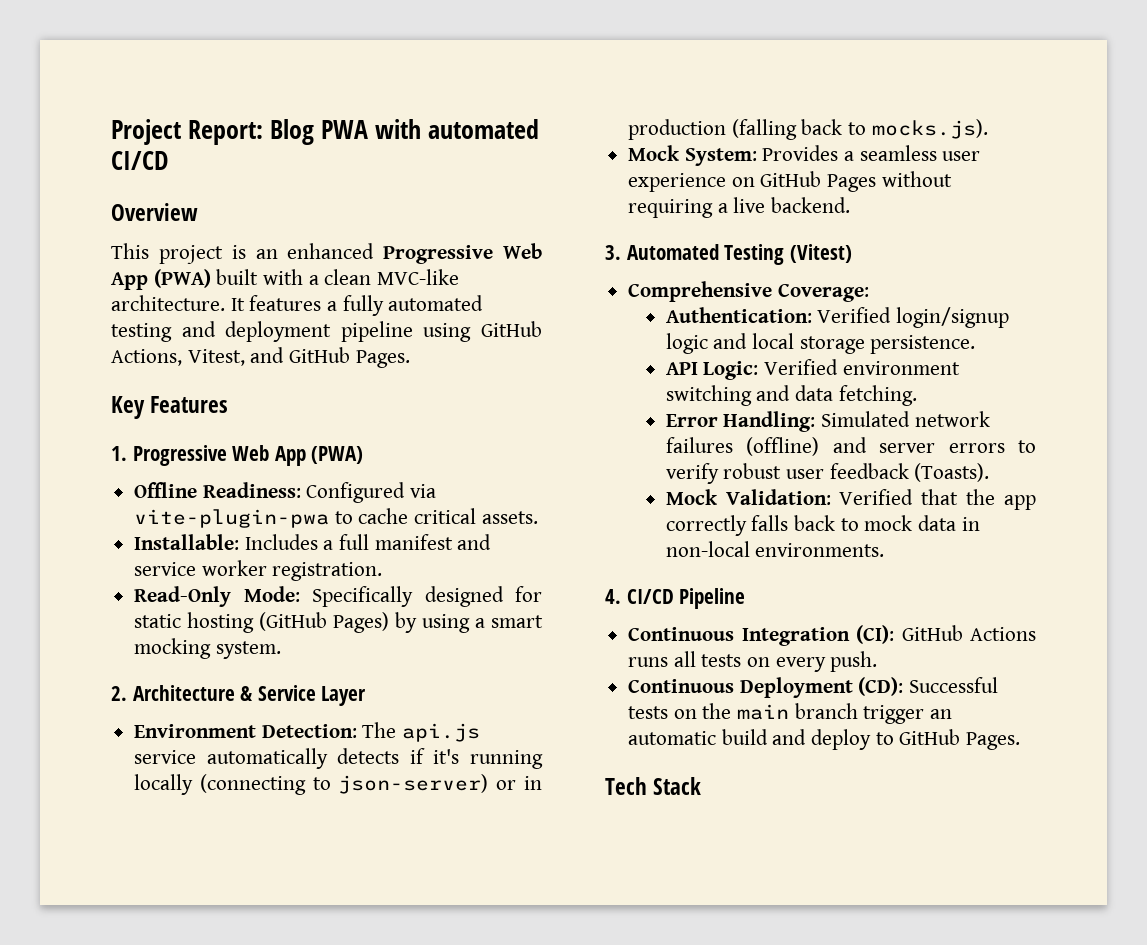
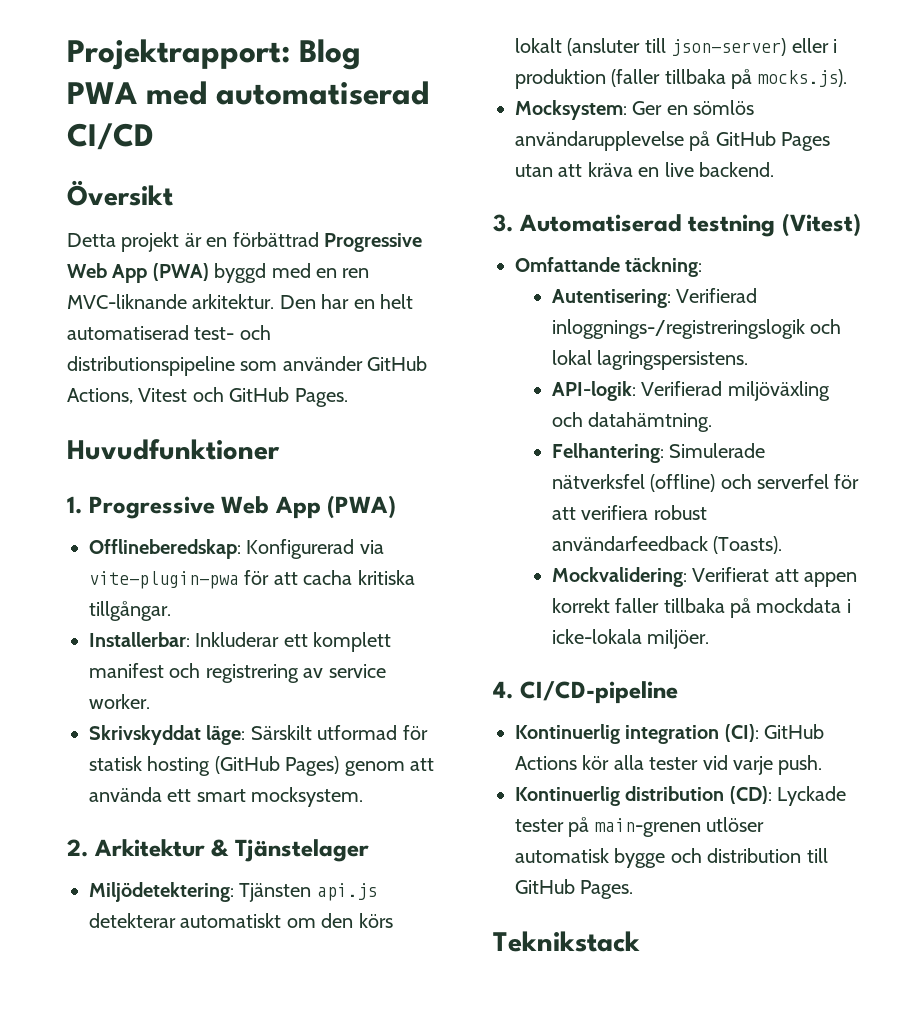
- Project Report: Blog PWA with automated CI/CD
- Overview
- This project is an enhanced Progressive Web App (PWA) built with a clean MVC-like architecture. It features a fully automated testing and deployment pipeline using GitHub Actions, Vitest, and GitHub Pages.
- Key Features
+ Projektrapport: Blog PWA med automatiserad CI/CD
+ Översikt
+ Detta projekt är en förbättrad Progressive Web App (PWA) byggd med en ren MVC-liknande arkitektur. Den har en helt automatiserad test- och distributionspipeline som använder GitHub Actions, Vitest och GitHub Pages.
+ Huvudfunktioner
- Offline Readiness: Configured via vite-plugin-pwa to cache critical assets.
- Installable: Includes a full manifest and service worker registration.
- Read-Only Mode: Specifically designed for static hosting (GitHub Pages) by using a smart mocking system.
- 2. Architecture & Service Layer
- Environment Detection: The api.js service automatically detects if it's running locally (connecting to json-server) or in production (falling back to mocks.js).
- Mock System: Provides a seamless user experience on GitHub Pages without requiring a live backend.
+ Offlineberedskap: Konfigurerad via vite-plugin-pwa för att cacha kritiska tillgångar.
+ Installerbar: Inkluderar ett komplett manifest och registrering av service worker.
+ Skrivskyddat läge: Särskilt utformad för statisk hosting (GitHub Pages) genom att använda ett smart mocksystem.
+ 2. Arkitektur & Tjänstelager
+ Miljödetektering: Tjänsten api.js detekterar automatiskt om den körs lokalt (ansluter till json-server) eller i produktion (faller tillbaka på mocks.js).
+ Mocksystem: Ger en sömlös användarupplevelse på GitHub Pages utan att kräva en live backend.
- 3. Automated Testing (Vitest)
+ 3. Automatiserad testning (Vitest)
- Comprehensive Coverage:
- Authentication: Verified login/signup logic and local storage persistence.
- API Logic: Verified environment switching and data fetching.
- Error Handling: Simulated network failures (offline) and server errors to verify robust user feedback (Toasts).
- Mock Validation: Verified that the app correctly falls back to mock data in non-local environments.
- 4. CI/CD Pipeline
- Continuous Integration (CI): GitHub Actions runs all tests on every push.
- Continuous Deployment (CD): Successful tests on the main branch trigger an automatic build and deploy to GitHub Pages.
- Tech Stack
+ Omfattande täckning:
+ Autentisering: Verifierad inloggnings-/registreringslogik och lokal lagringspersistens.
+ API-logik: Verifierad miljöväxling och datahämtning.
+ Felhantering: Simulerade nätverksfel (offline) och serverfel för att verifiera robust användarfeedback (Toasts).
+ Mockvalidering: Verifierat att appen korrekt faller tillbaka på mockdata i icke-lokala miljöer.
+ 4. CI/CD-pipeline
+ Kontinuerlig integration (CI): GitHub Actions kör alla tester vid varje push.
+ Kontinuerlig distribution (CD): Lyckade tester på main-grenen utlöser automatisk bygge och distribution till GitHub Pages.
+ Teknikstack

